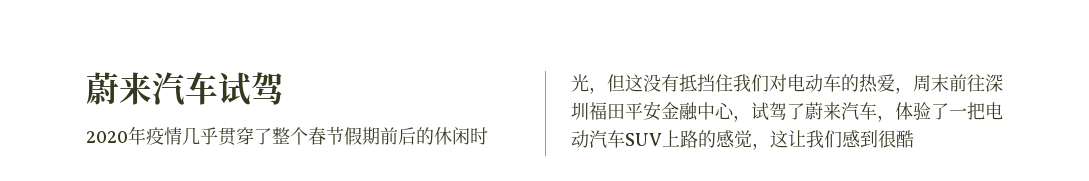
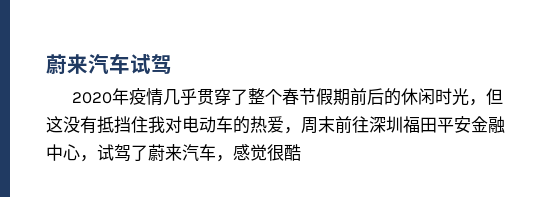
- 2020年疫情几乎贯穿了整个春节假期前后的休闲时光，但这没有抵挡住我们对电动车的热爱，周末前往深圳福田平安金融中心，试驾了蔚来汽车，体验了一把电动汽车SUV上路的感觉，这让我们感到很酷
+ 2020年疫情几乎贯穿了整个春节假期前后的休闲时光，但这没有抵挡住我对电动车的热爱，周末前往深圳福田平安金融中心，试驾了蔚来汽车，感觉很酷

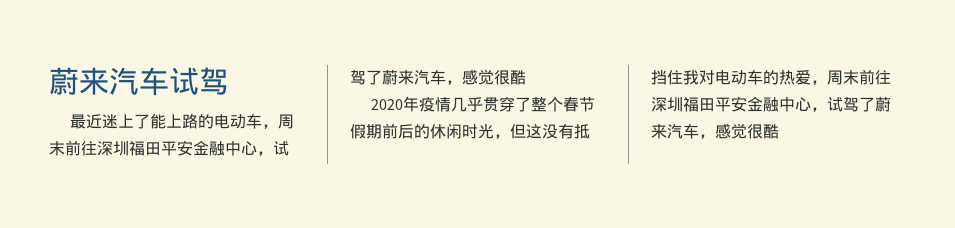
+ 最近迷上了能上路的电动车，周末前往深圳福田平安金融中心，试驾了蔚来汽车，感觉很酷

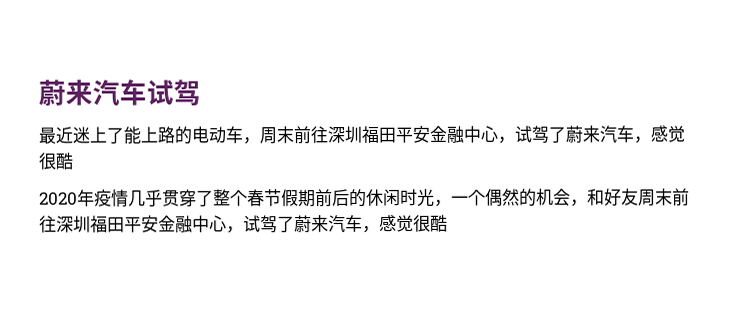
- 2020年疫情几乎贯穿了整个春节假期前后的休闲时光，但这没有抵挡住我对电动车的热爱，周末前往深圳福田平安金融中心，试驾了蔚来汽车，感觉很酷
+ 2020年疫情几乎贯穿了整个春节假期前后的休闲时光，一个偶然的机会，和好友周末前往深圳福田平安金融中心，试驾了蔚来汽车，感觉很酷

